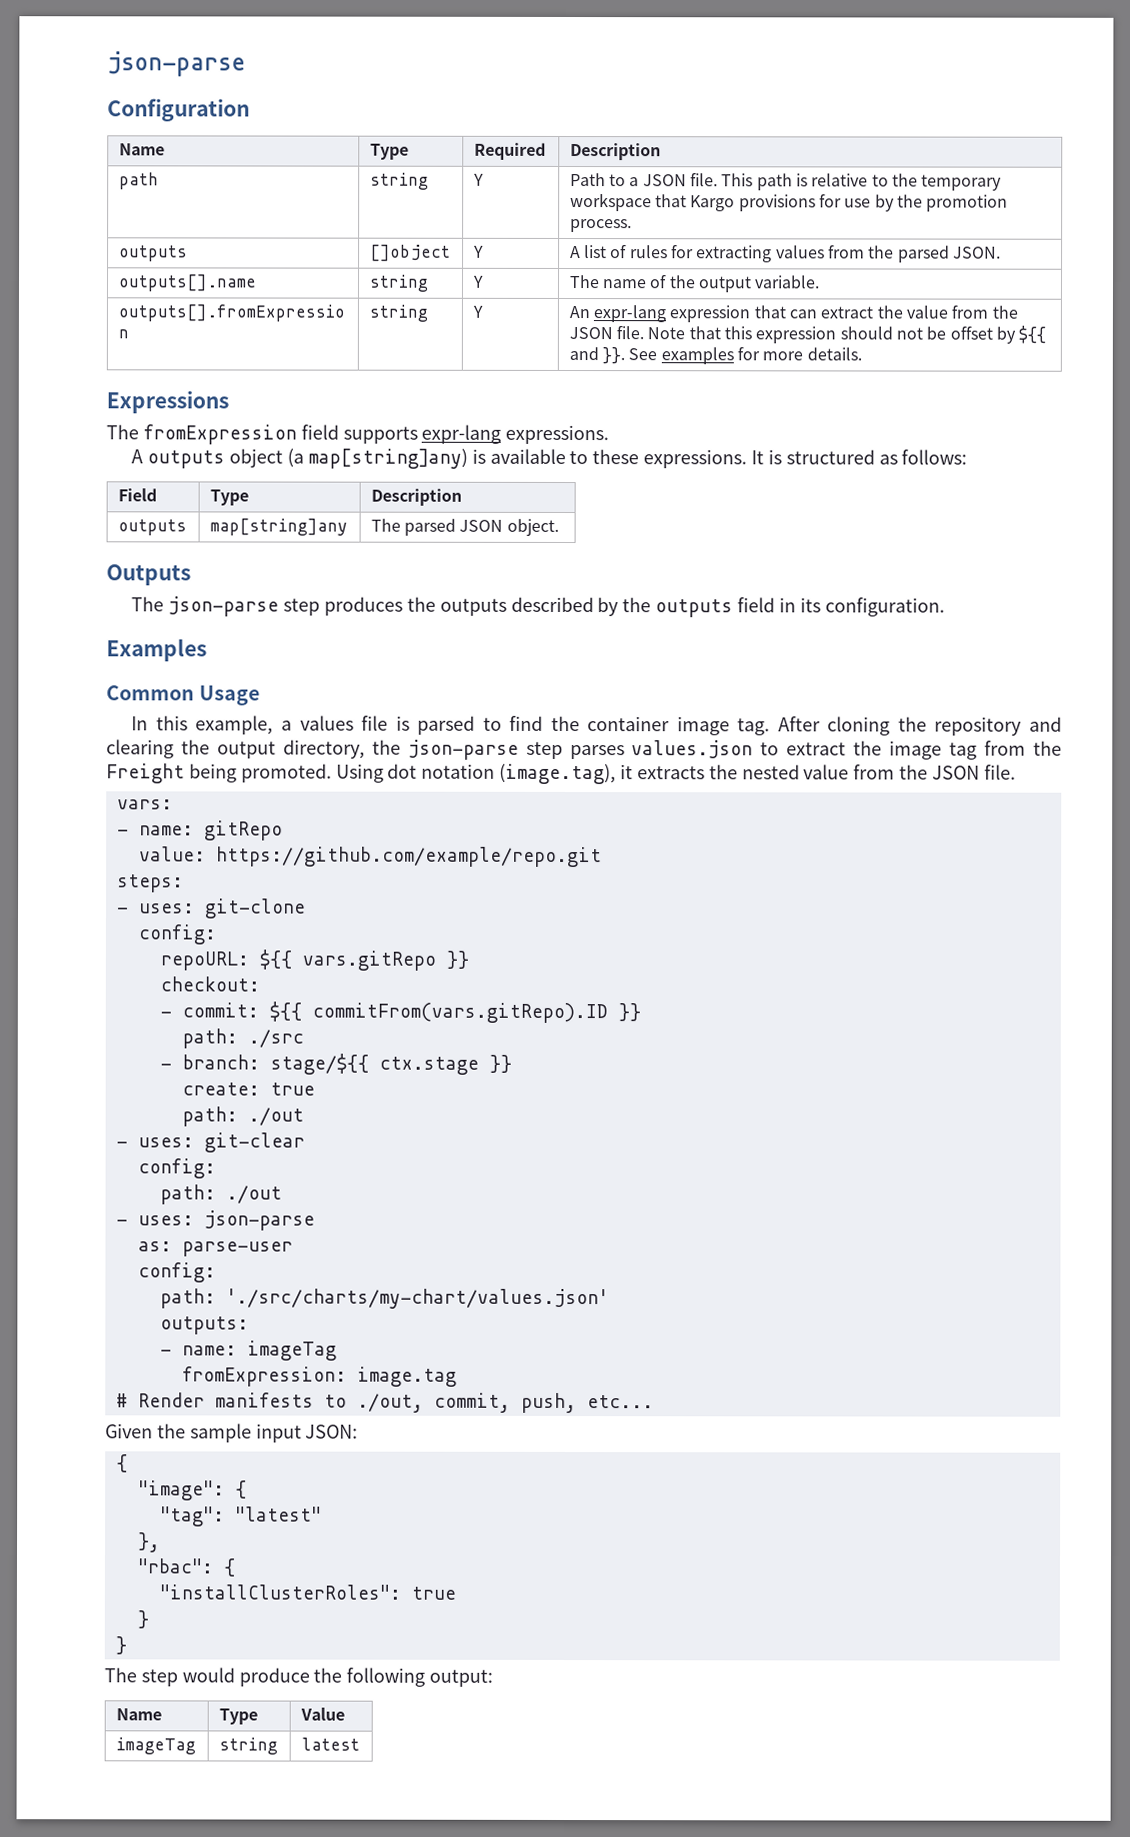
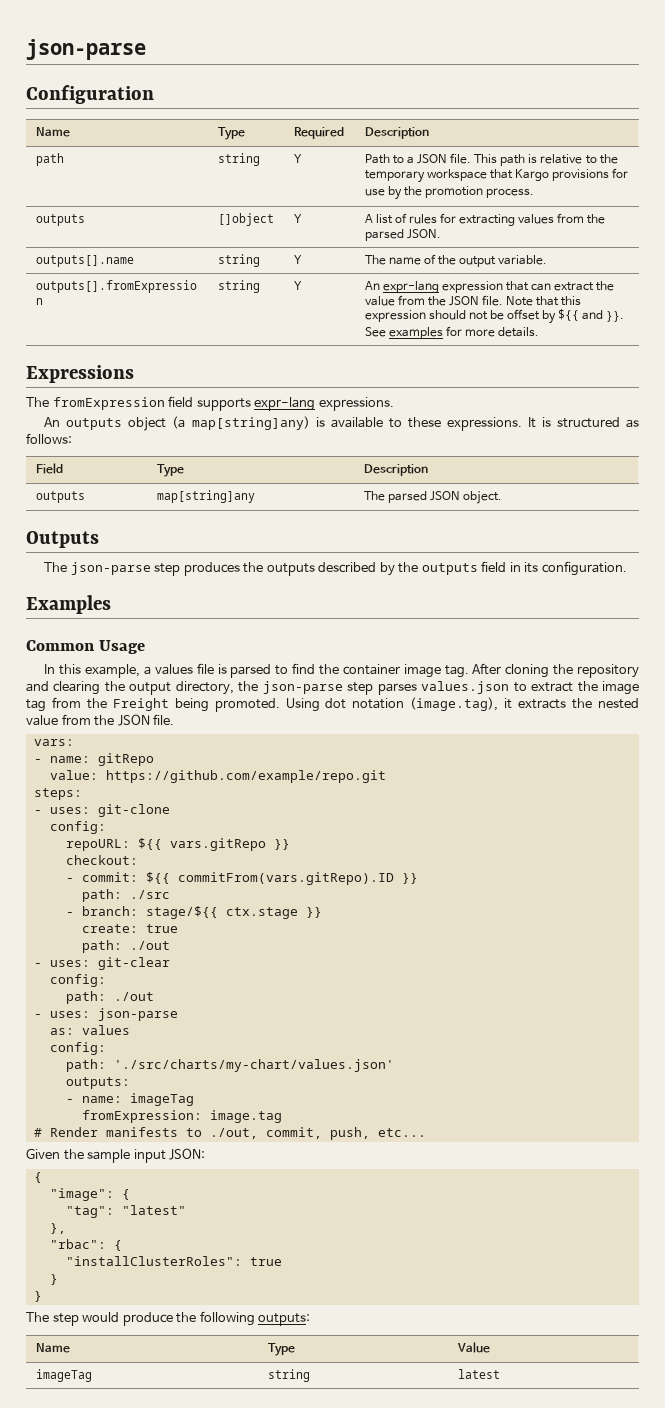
- A outputs object (a map[string]any) is available to these expressions.
+ An outputs object (a map[string]any) is available to these expressions.
- as: parse-user
+ as: values
- The step would produce the following output:
+ The step would produce the following outputs:

